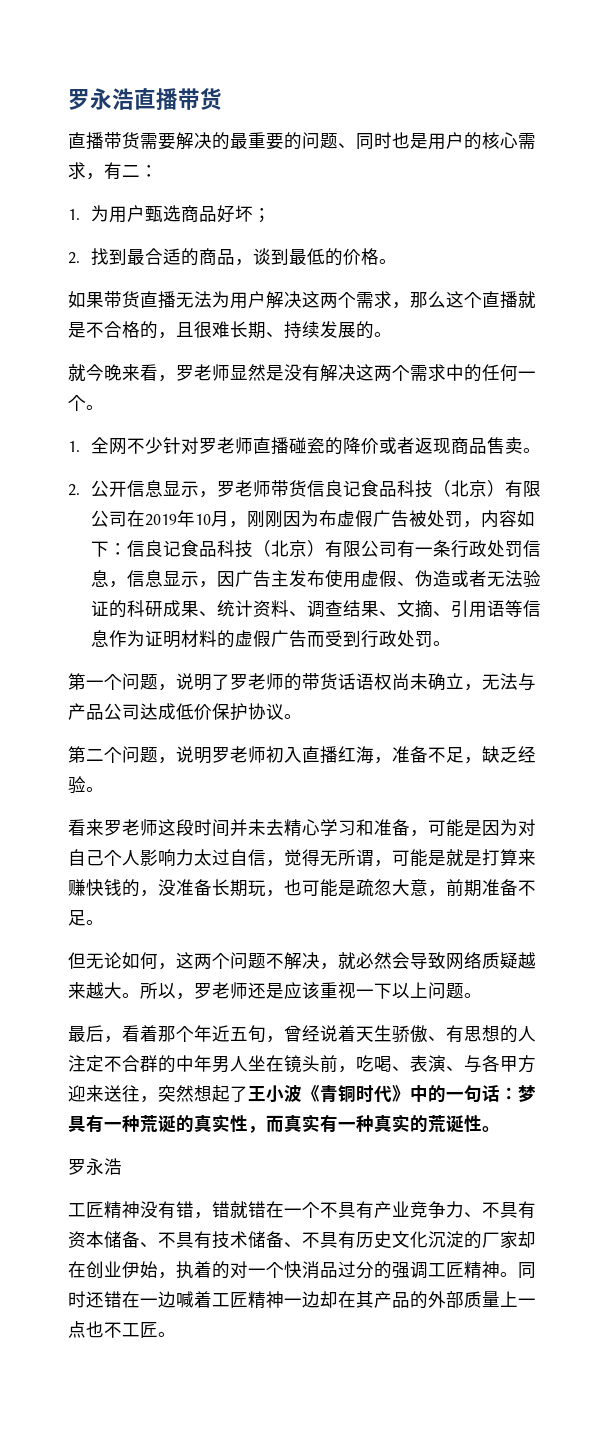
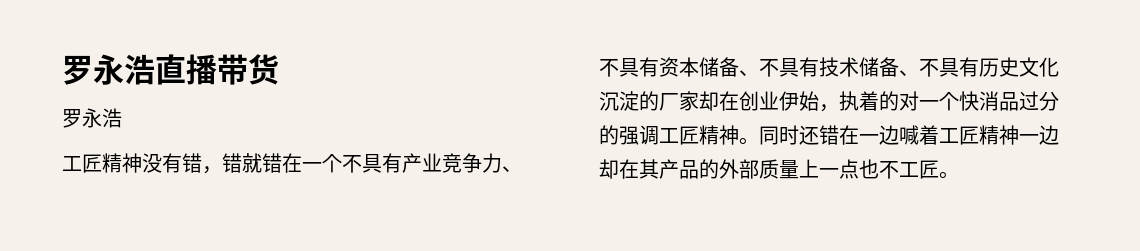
- 直播带货需要解决的最重要的问题、同时也是用户的核心需求，有二：
- 1.为用户甄选商品好坏；
- 2.找到最合适的商品，谈到最低的价格。
- 如果带货直播无法为用户解决这两个需求，那么这个直播就是不合格的，且很难长期、持续发展的。
- 就今晚来看，罗老师显然是没有解决这两个需求中的任何一个。
- 1.全网不少针对罗老师直播碰瓷的降价或者返现商品售卖。
- 2.公开信息显示，罗老师带货信良记食品科技（北京）有限公司在2019年10月，刚刚因为布虚假广告被处罚，内容如下：信良记食品科技（北京）有限公司有一条行政处罚信息，信息显示，因广告主发布使用虚假、伪造或者无法验证的科研成果、统计资料、调查结果、文摘、引用语等信息作为证明材料的虚假广告而受到行政处罚。
- 第一个问题，说明了罗老师的带货话语权尚未确立，无法与产品公司达成低价保护协议。
- 第二个问题，说明罗老师初入直播红海，准备不足，缺乏经验。
- 看来罗老师这段时间并未去精心学习和准备，可能是因为对自己个人影响力太过自信，觉得无所谓，可能是就是打算来赚快钱的，没准备长期玩，也可能是疏忽大意，前期准备不足。
- 但无论如何，这两个问题不解决，就必然会导致网络质疑越来越大。所以，罗老师还是应该重视一下以上问题。
- 最后，看着那个年近五旬，曾经说着天生骄傲、有思想的人注定不合群的中年男人坐在镜头前，吃喝、表演、与各甲方迎来送往，突然想起了王小波《青铜时代》中的一句话：梦具有一种荒诞的真实性，而真实有一种真实的荒诞性。

